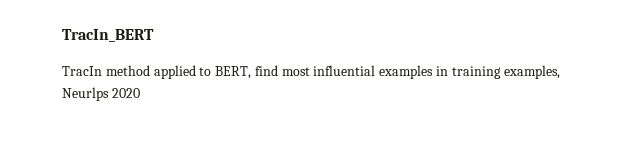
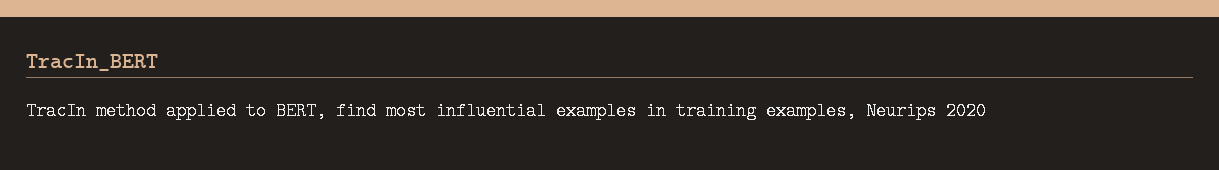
- TracIn method applied to BERT, find most influential examples in training examples, Neurlps 2020
+ TracIn method applied to BERT, find most influential examples in training examples, Neurips 2020

